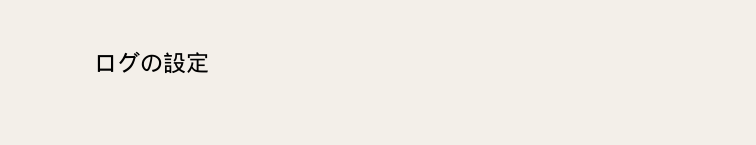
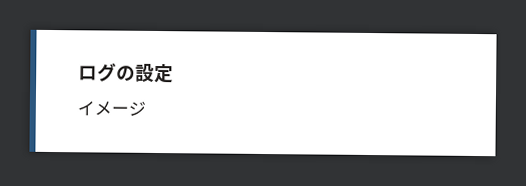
+ イメージ

